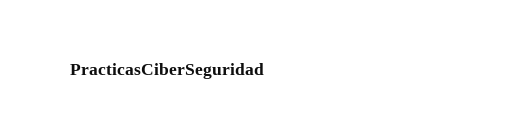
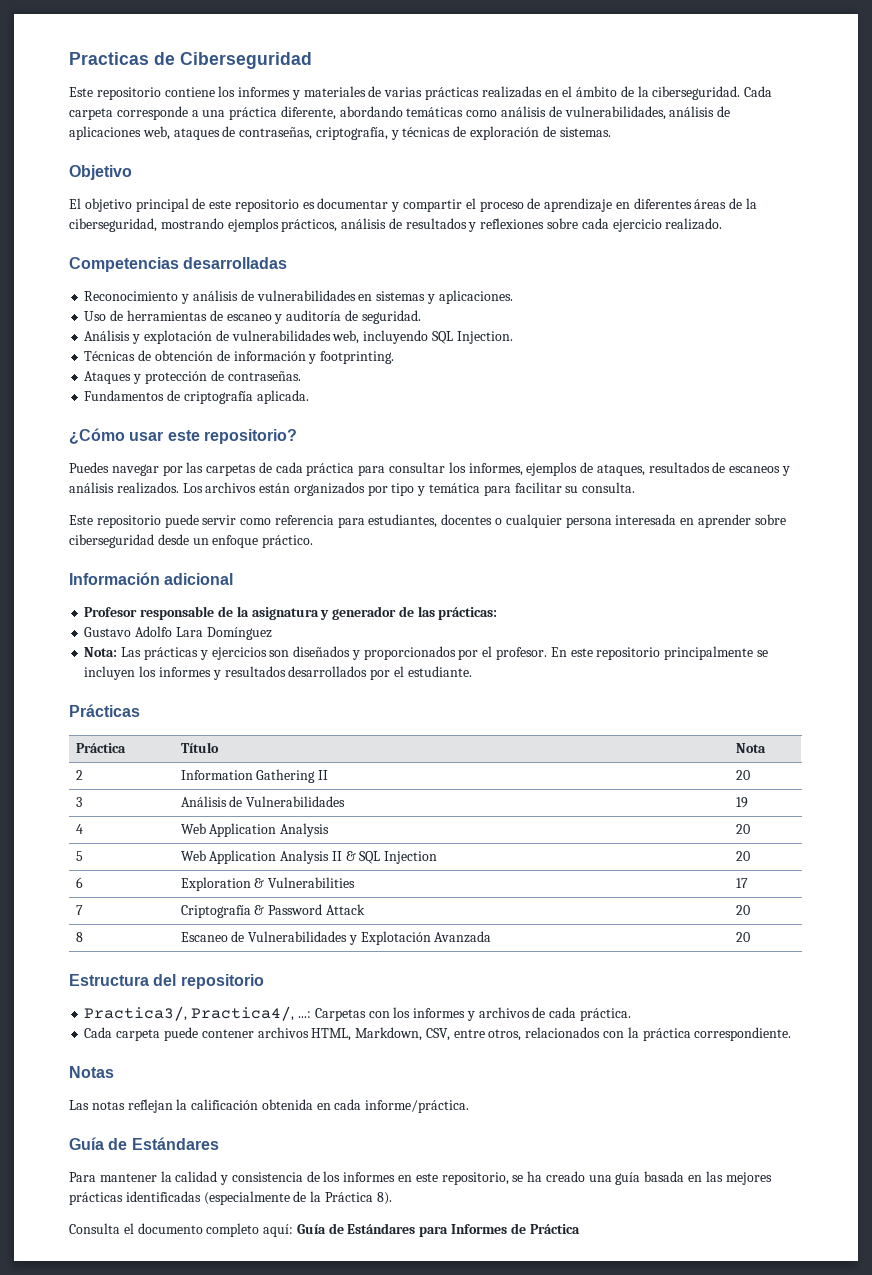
- PracticasCiberSeguridad
+ Practicas de Ciberseguridad
+ Este repositorio contiene los informes y materiales de varias prácticas realizadas en el ámbito de la ciberseguridad. Cada carpeta corresponde a una práctica diferente, abordando temáticas como análisis de vulnerabilidades, análisis de aplicaciones web, ataques de contraseñas, criptografía, y técnicas de exploración de sistemas.
+ Objetivo
+ El objetivo principal de este repositorio es documentar y compartir el proceso de aprendizaje en diferentes áreas de la ciberseguridad, mostrando ejemplos prácticos, análisis de resultados y reflexiones sobre cada ejercicio realizado.
+ Competencias desarrolladas
+ Reconocimiento y análisis de vulnerabilidades en sistemas y aplicaciones.
+ Uso de herramientas de escaneo y auditoría de seguridad.
+ Análisis y explotación de vulnerabilidades web, incluyendo SQL Injection.
+ Técnicas de obtención de información y footprinting.
+ Ataques y protección de contraseñas.
+ Fundamentos de criptografía aplicada.
+ ¿Cómo usar este repositorio?
+ Puedes navegar por las carpetas de cada práctica para consultar los informes, ejemplos de ataques, resultados de escaneos y análisis realizados. Los archivos están organizados por tipo y temática para facilitar su consulta.
+ Este repositorio puede servir como referencia para estudiantes, docentes o cualquier persona interesada en aprender sobre ciberseguridad desde un enfoque práctico.
+ Información adicional
+ Profesor responsable de la asignatura y generador de las prácticas:
+ Gustavo Adolfo Lara Domínguez
+ Nota: Las prácticas y ejercicios son diseñados y proporcionados por el profesor. En este repositorio principalmente se incluyen los informes y resultados desarrollados por el estudiante.
+ Prácticas
+ Práctica | Título | Nota
+ 2 | Information Gathering II | 20
+ 3 | Análisis de Vulnerabilidades | 19
+ 4 | Web Application Analysis | 20
+ 5 | Web Application Analysis II & SQL Injection | 20
+ 6 | Exploration & Vulnerabilities | 17
+ 7 | Criptografía & Password Attack | 20
+ 8 | Escaneo de Vulnerabilidades y Explotación Avanzada | 20
+ Estructura del repositorio
+ Practica3/, Practica4/, ...: Carpetas con los informes y archivos de cada práctica.
+ Cada carpeta puede contener archivos HTML, Markdown, CSV, entre otros, relacionados con la práctica correspondiente.
+ Notas
+ Las notas reflejan la calificación obtenida en cada informe/práctica.
+ Guía de Estándares
+ Para mantener la calidad y consistencia de los informes en este repositorio, se ha creado una guía basada en las mejores prácticas identificadas (especialmente de la Práctica 8).
+ Consulta el documento completo aquí: Guía de Estándares para Informes de Práctica

